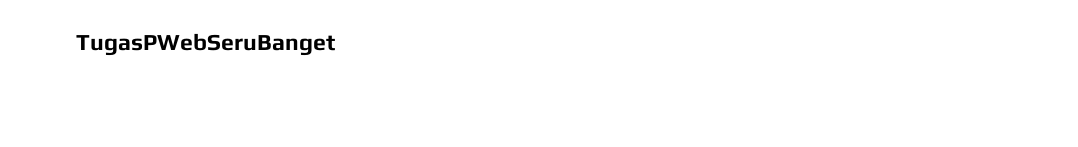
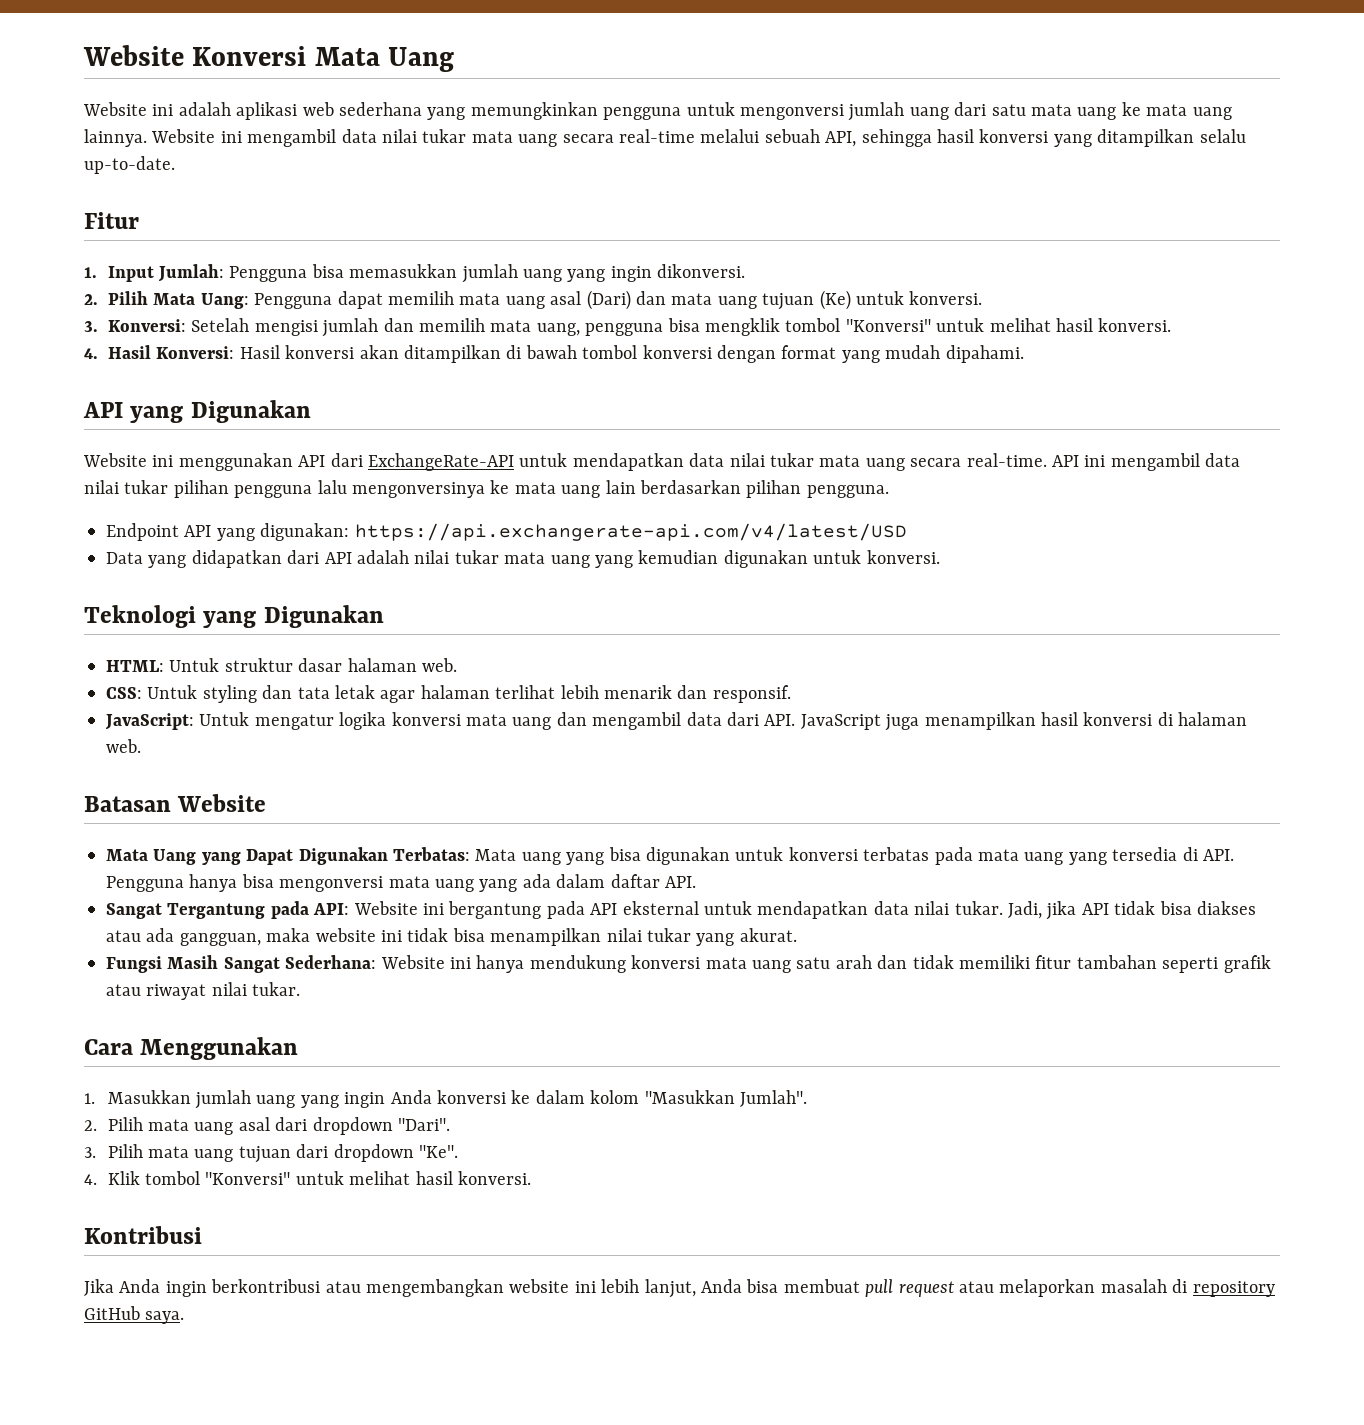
- TugasPWebSeruBanget
+ Website Konversi Mata Uang
+ Website ini adalah aplikasi web sederhana yang memungkinkan pengguna untuk mengonversi jumlah uang dari satu mata uang ke mata uang lainnya. Website ini mengambil data nilai tukar mata uang secara real-time melalui sebuah API, sehingga hasil konversi yang ditampilkan selalu up-to-date.
+ Fitur
+ 1. Input Jumlah: Pengguna bisa memasukkan jumlah uang yang ingin dikonversi.
+ 2. Pilih Mata Uang: Pengguna dapat memilih mata uang asal (Dari) dan mata uang tujuan (Ke) untuk konversi.
+ 3. Konversi: Setelah mengisi jumlah dan memilih mata uang, pengguna bisa mengklik tombol "Konversi" untuk melihat hasil konversi.
+ 4. Hasil Konversi: Hasil konversi akan ditampilkan di bawah tombol konversi dengan format yang mudah dipahami.
+ API yang Digunakan
+ Website ini menggunakan API dari ExchangeRate-API untuk mendapatkan data nilai tukar mata uang secara real-time. API ini mengambil data nilai tukar pilihan pengguna lalu mengonversinya ke mata uang lain berdasarkan pilihan pengguna.
+ Endpoint API yang digunakan: https://api.exchangerate-api.com/v4/latest/USD
+ Data yang didapatkan dari API adalah nilai tukar mata uang yang kemudian digunakan untuk konversi.
+ Teknologi yang Digunakan
+ HTML: Untuk struktur dasar halaman web.
+ CSS: Untuk styling dan tata letak agar halaman terlihat lebih menarik dan responsif.
+ JavaScript: Untuk mengatur logika konversi mata uang dan mengambil data dari API. JavaScript juga menampilkan hasil konversi di halaman web.
+ Batasan Website
+ Mata Uang yang Dapat Digunakan Terbatas: Mata uang yang bisa digunakan untuk konversi terbatas pada mata uang yang tersedia di API. Pengguna hanya bisa mengonversi mata uang yang ada dalam daftar API.
+ Sangat Tergantung pada API: Website ini bergantung pada API eksternal untuk mendapatkan data nilai tukar. Jadi, jika API tidak bisa diakses atau ada gangguan, maka website ini tidak bisa menampilkan nilai tukar yang akurat.
+ Fungsi Masih Sangat Sederhana: Website ini hanya mendukung konversi mata uang satu arah dan tidak memiliki fitur tambahan seperti grafik atau riwayat nilai tukar.
+ Cara Menggunakan
+ 1. Masukkan jumlah uang yang ingin Anda konversi ke dalam kolom "Masukkan Jumlah".
+ 2. Pilih mata uang asal dari dropdown "Dari".
+ 3. Pilih mata uang tujuan dari dropdown "Ke".
+ 4. Klik tombol "Konversi" untuk melihat hasil konversi.
+ Kontribusi
+ Jika Anda ingin berkontribusi atau mengembangkan website ini lebih lanjut, Anda bisa membuat pull request atau melaporkan masalah di repository GitHub saya.

